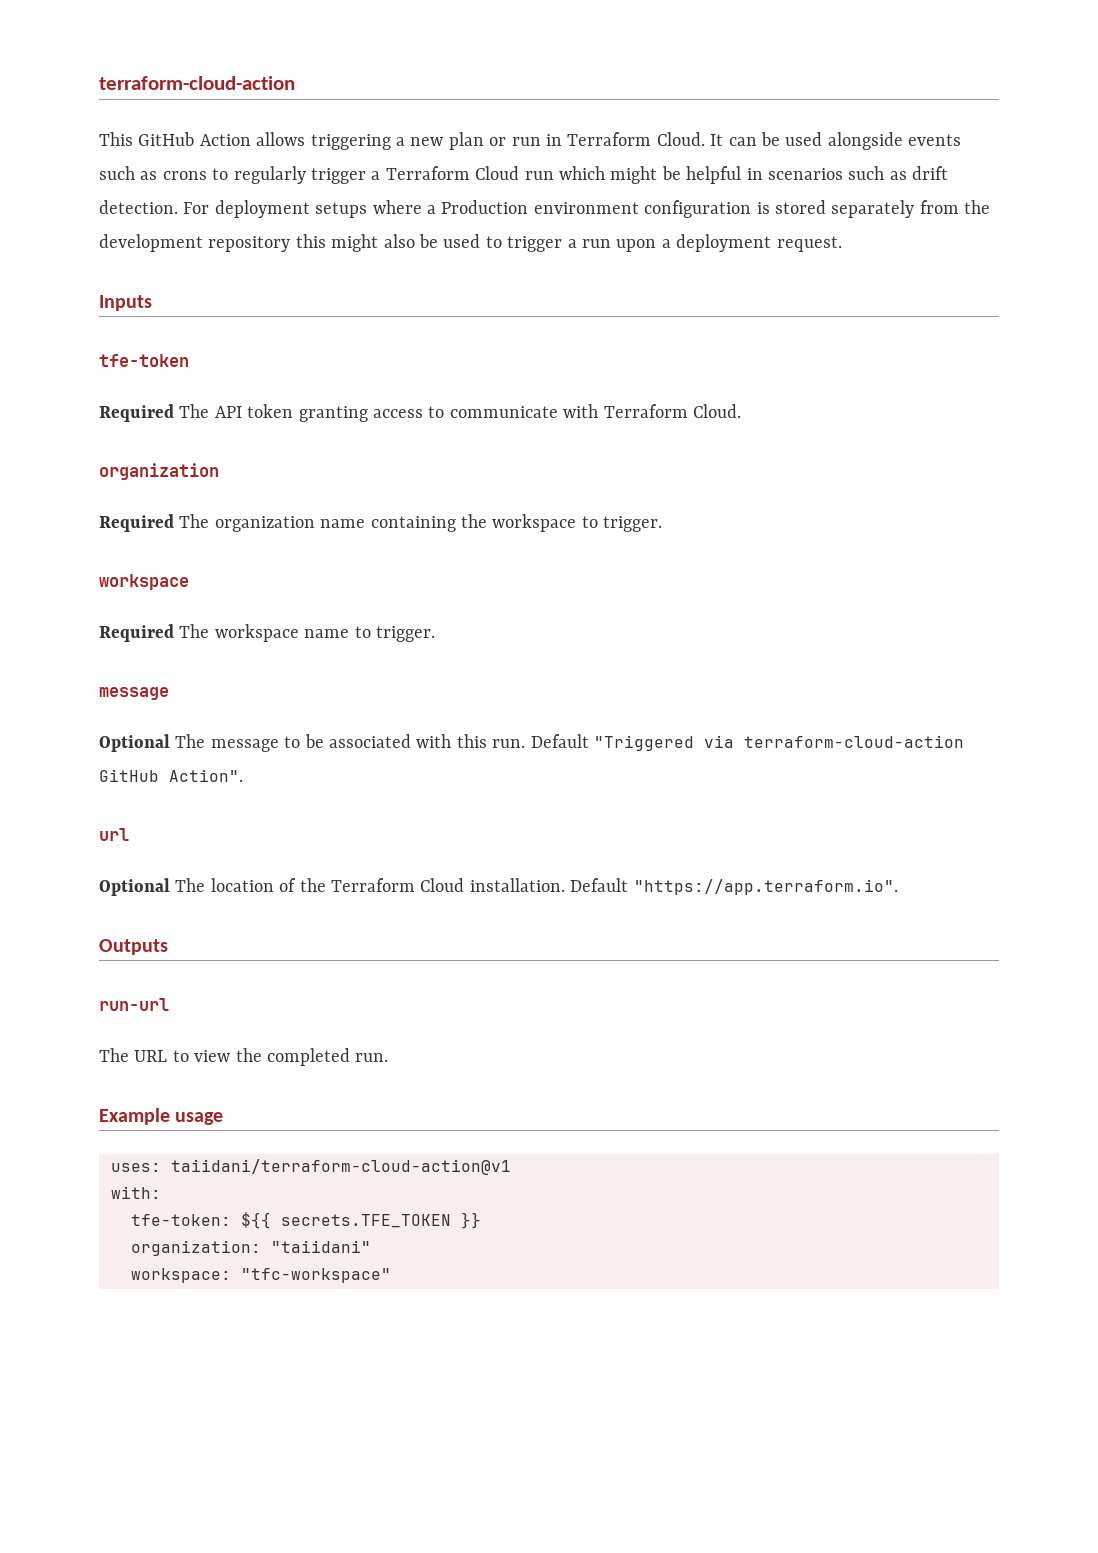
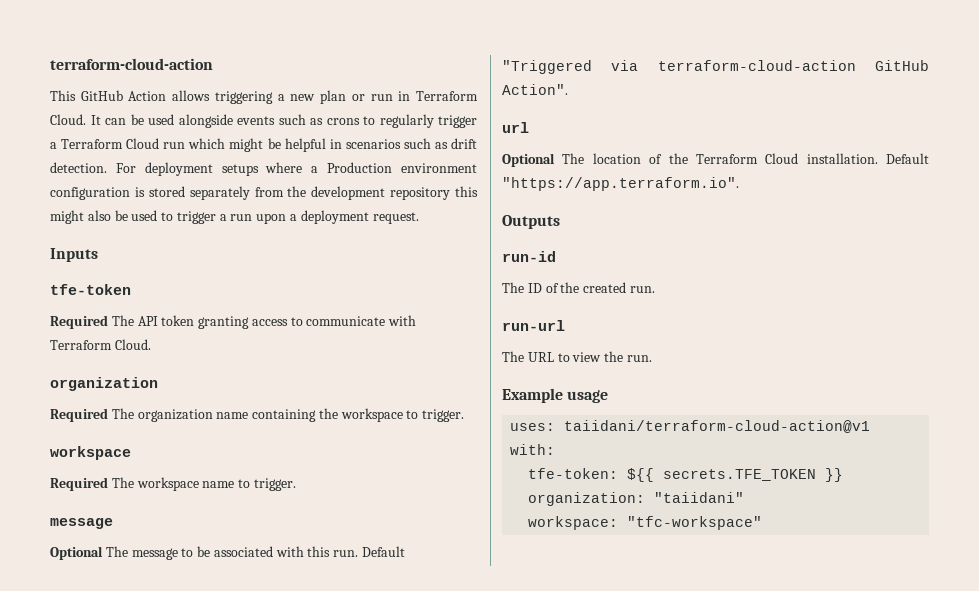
+ run-id
+ The ID of the created run.
- The URL to view the completed run.
+ The URL to view the run.

